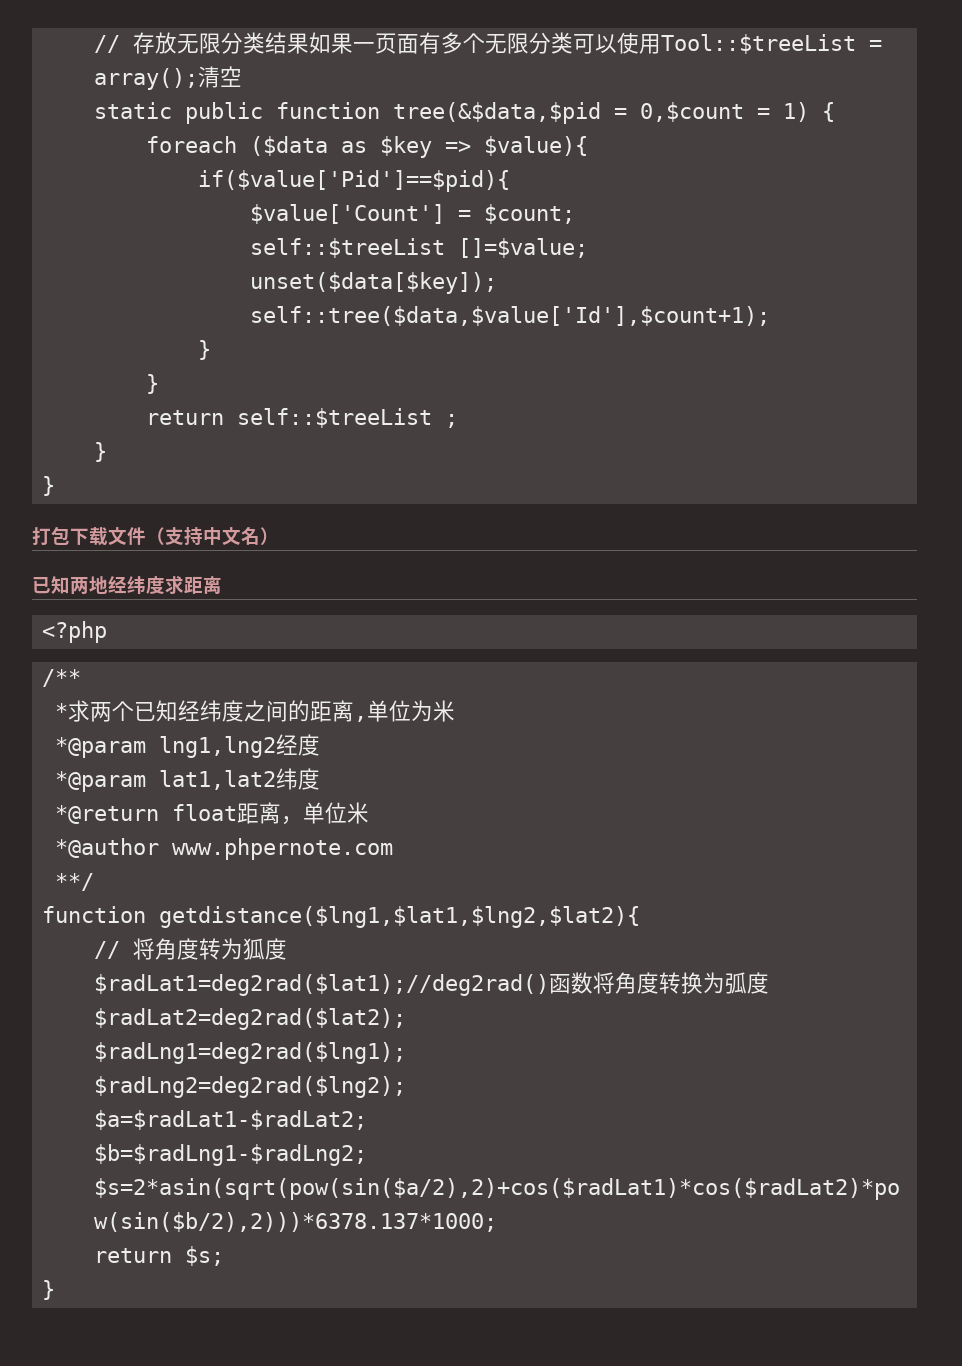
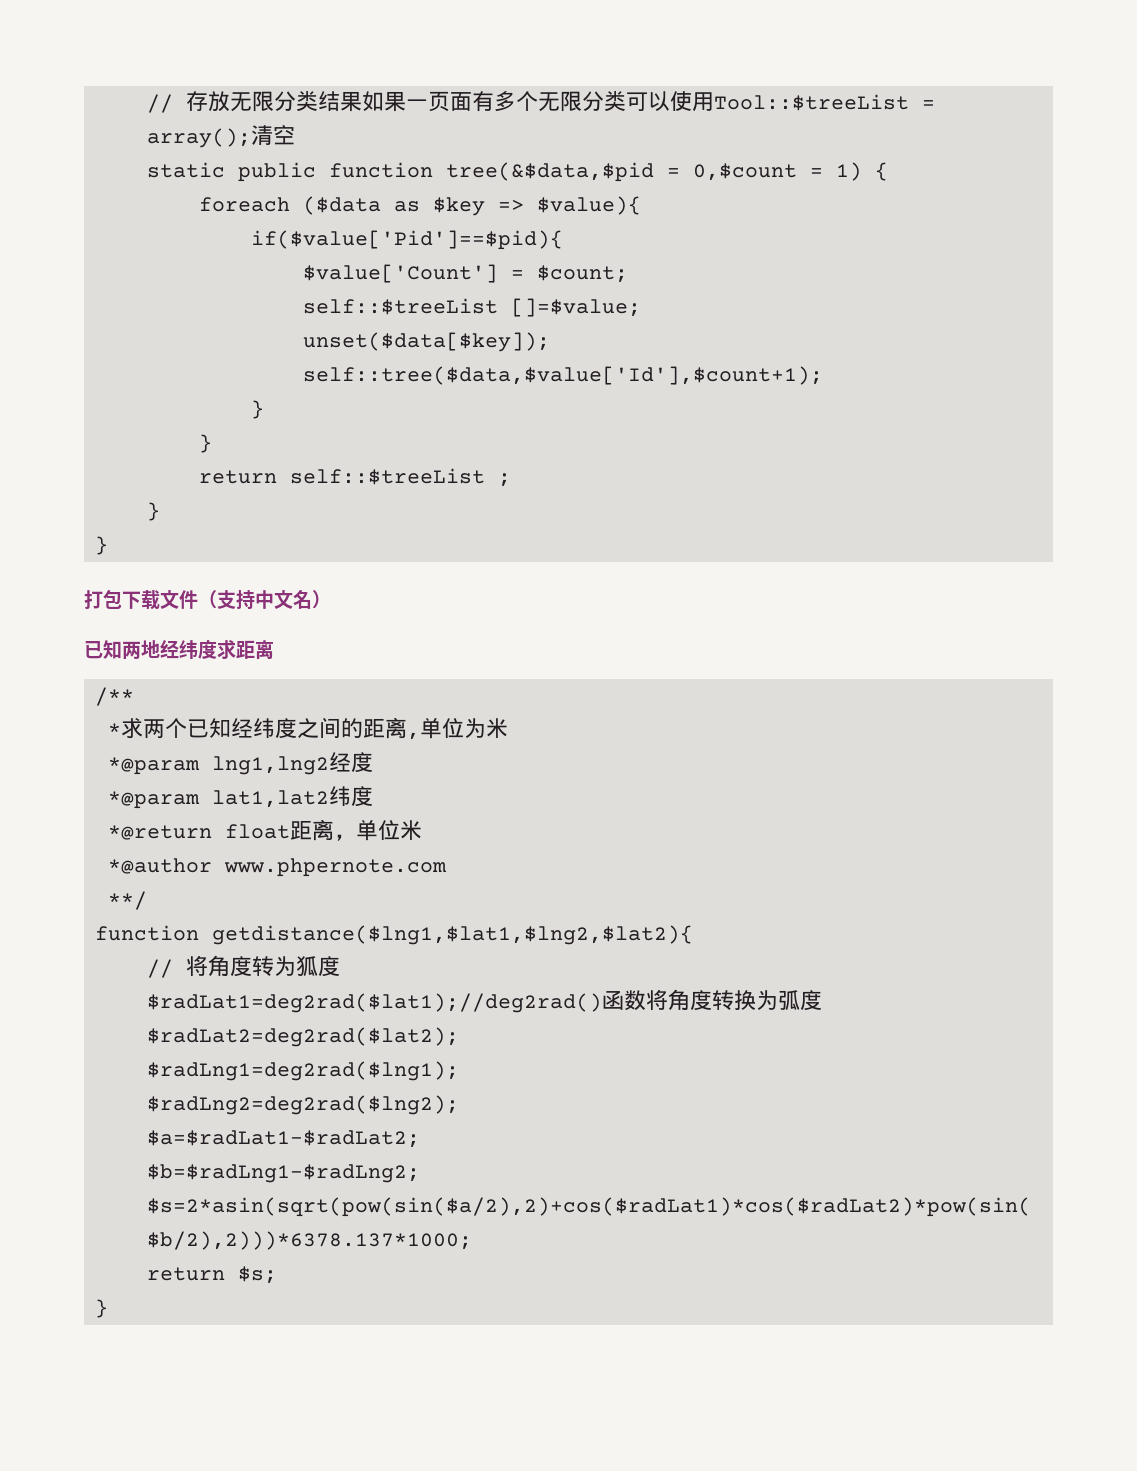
- <?php

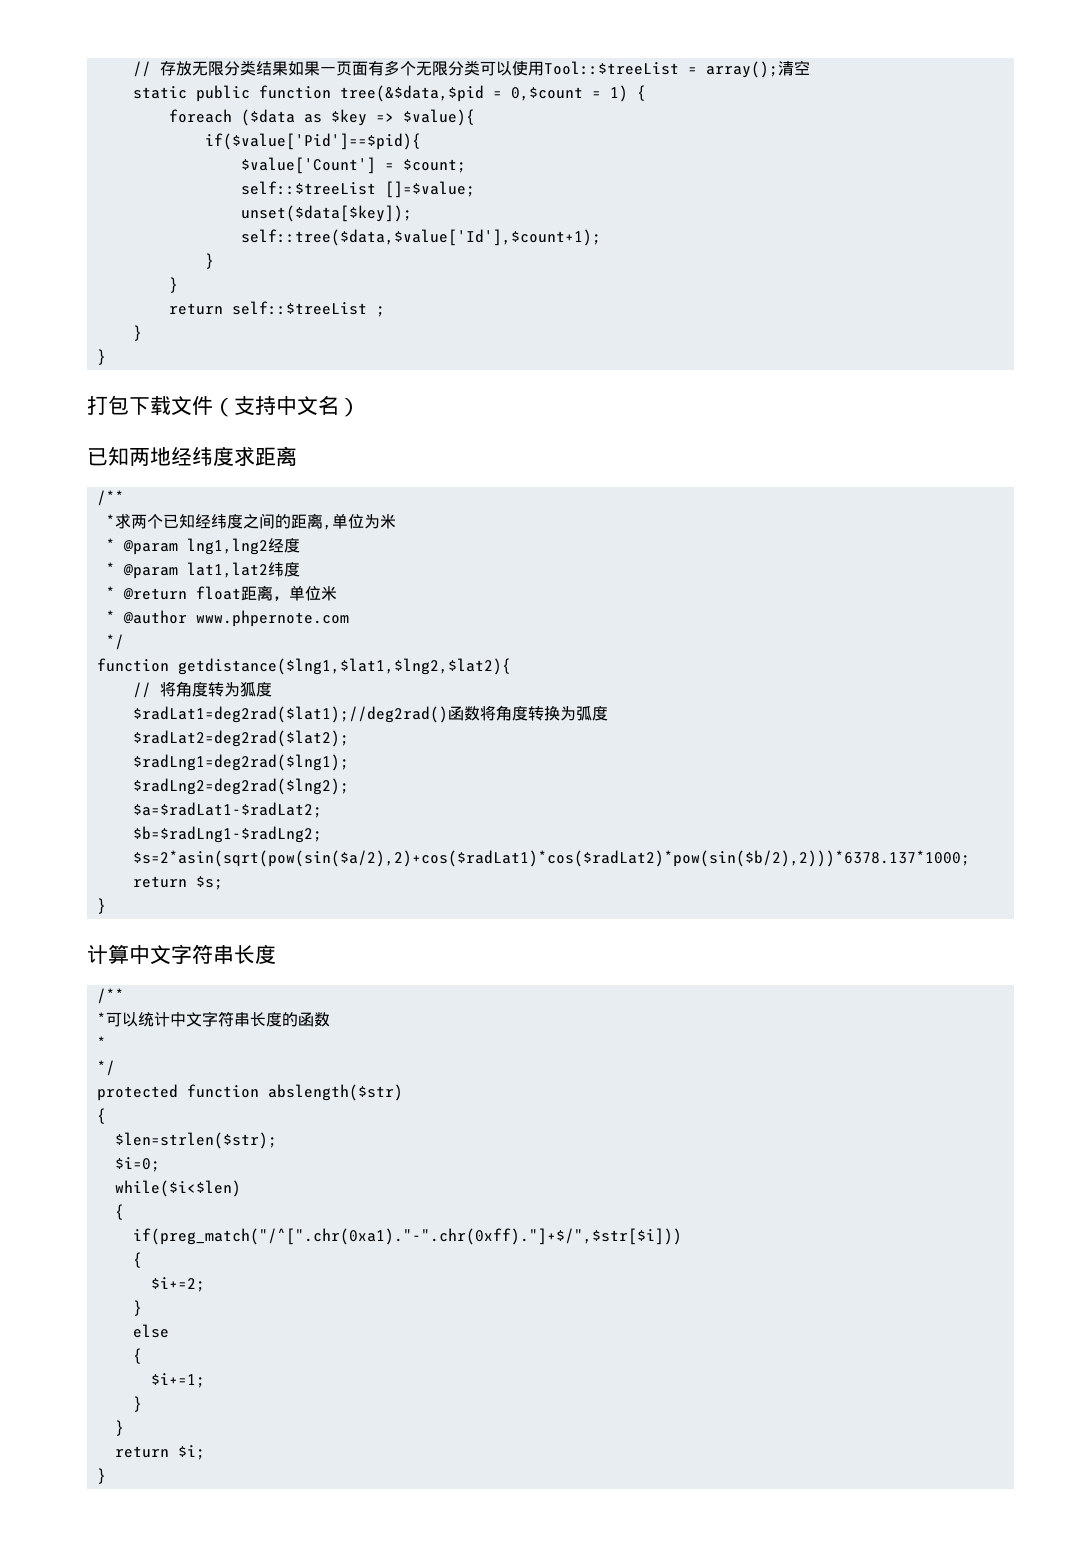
- *@param lng1,lng2经度
+ * @param lng1,lng2经度
- *@param lat1,lat2纬度
+ * @param lat1,lat2纬度
- *@return float距离，单位米
+ * @return float距离，单位米
- *@author www.phpernote.com
- **/
+ * @author www.phpernote.com
+ */
+ 计算中文字符串长度
+ /**
+ *可以统计中文字符串长度的函数
+ *
+ */
+ protected function abslength($str)
+ {
+ $len=strlen($str);
+ $i=0;
+ while($i<$len)
+ {
+ if(preg_match("/^[".chr(0xa1)."-".chr(0xff)."]+$/",$str[$i]))
+ {
+ $i+=2;
+ }
+ else
+ {
+ $i+=1;
+ }
+ }
+ return $i;
+ }

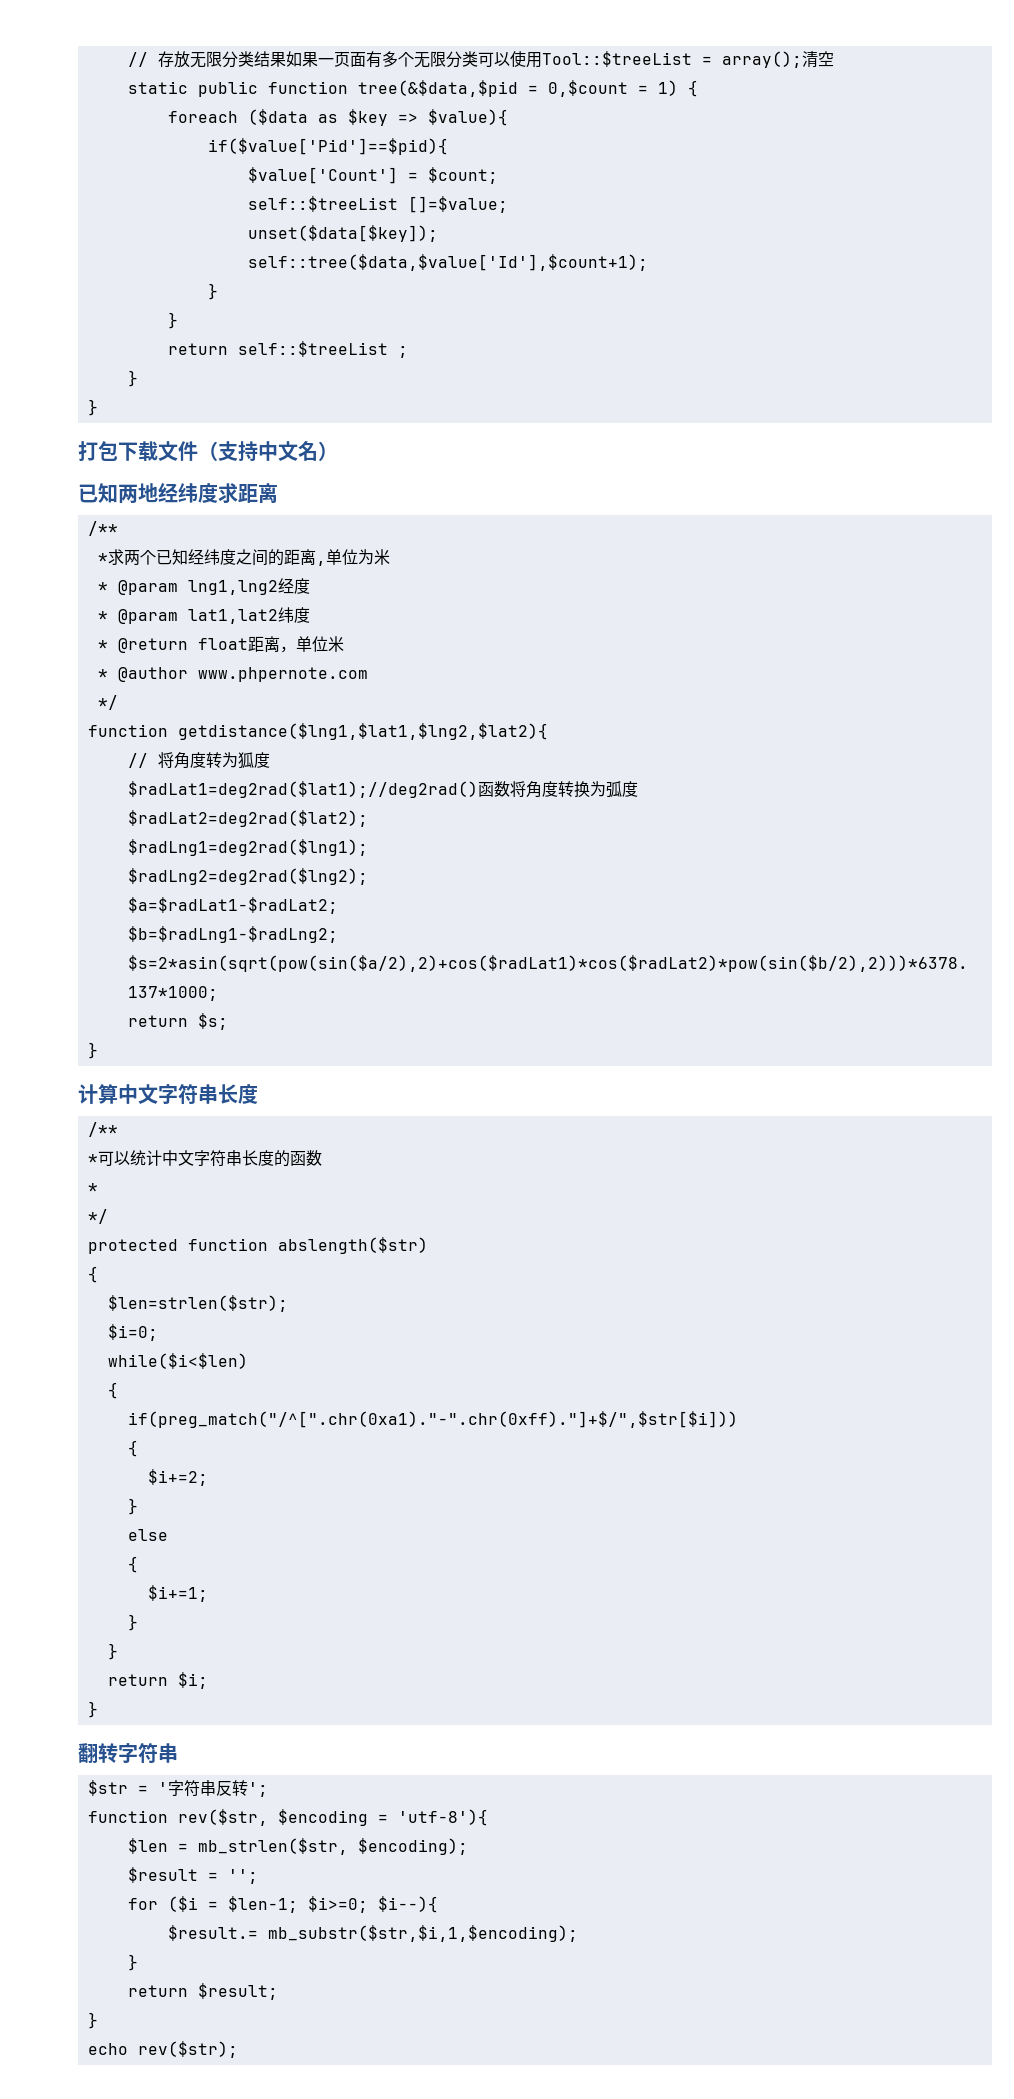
+ 翻转字符串
+ $str = '字符串反转';
+ function rev($str, $encoding = 'utf-8'){
+ $len = mb_strlen($str, $encoding);
+ $result = '';
+ for ($i = $len-1; $i>=0; $i--){
+ $result.= mb_substr($str,$i,1,$encoding);
+ }
+ return $result;
+ }
+ echo rev($str);

